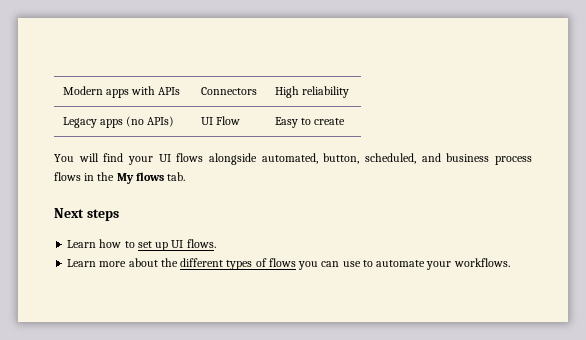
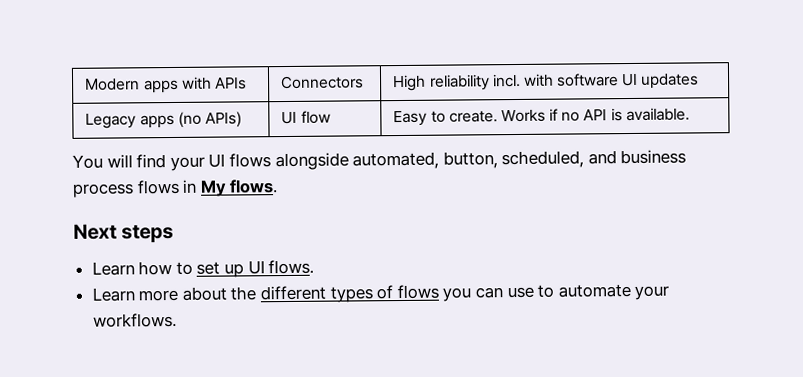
- Modern apps with APIs | Connectors | High reliability
+ Modern apps with APIs | Connectors | High reliability incl. with software UI updates
- Legacy apps (no APIs) | UI Flow | Easy to create
+ Legacy apps (no APIs) | UI flow | Easy to create. Works if no API is available.
- You will find your UI flows alongside automated, button, scheduled, and business process flows in the My flows tab.
+ You will find your UI flows alongside automated, button, scheduled, and business process flows in My flows.

